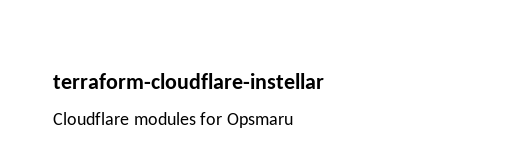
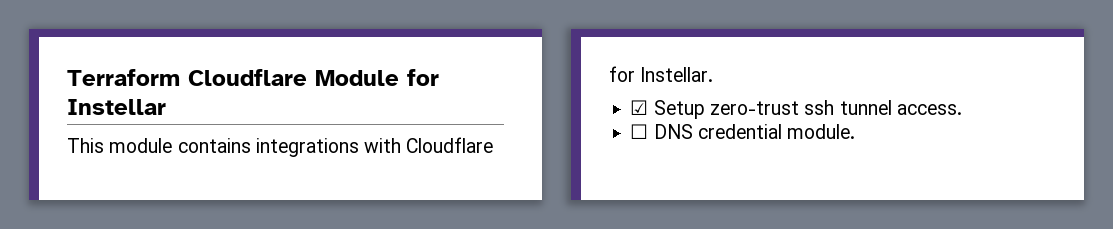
- terraform-cloudflare-instellar
- Cloudflare modules for Opsmaru
+ Terraform Cloudflare Module for Instellar
+ This module contains integrations with Cloudflare for Instellar.
+ ☑ Setup zero-trust ssh tunnel access.
+ ☐ DNS credential module.

